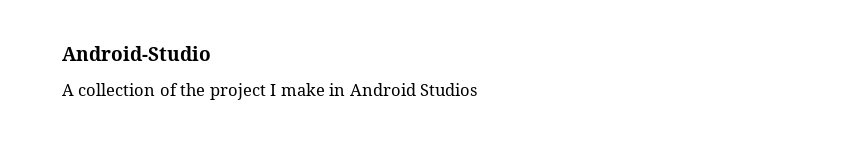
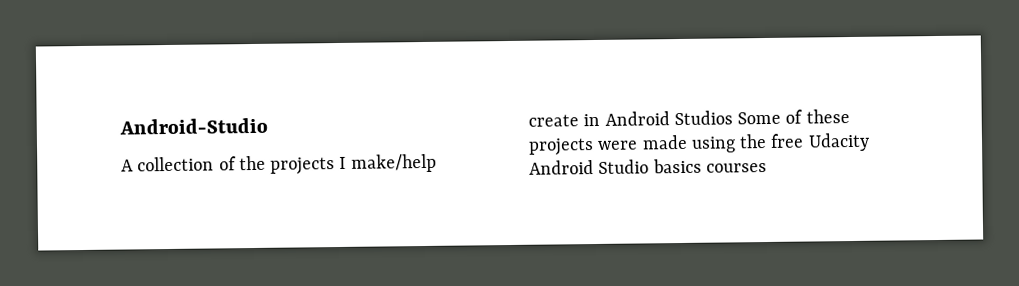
- A collection of the project I make in Android Studios
+ A collection of the projects I make/help create in Android Studios Some of these projects were made using the free Udacity Android Studio basics courses

